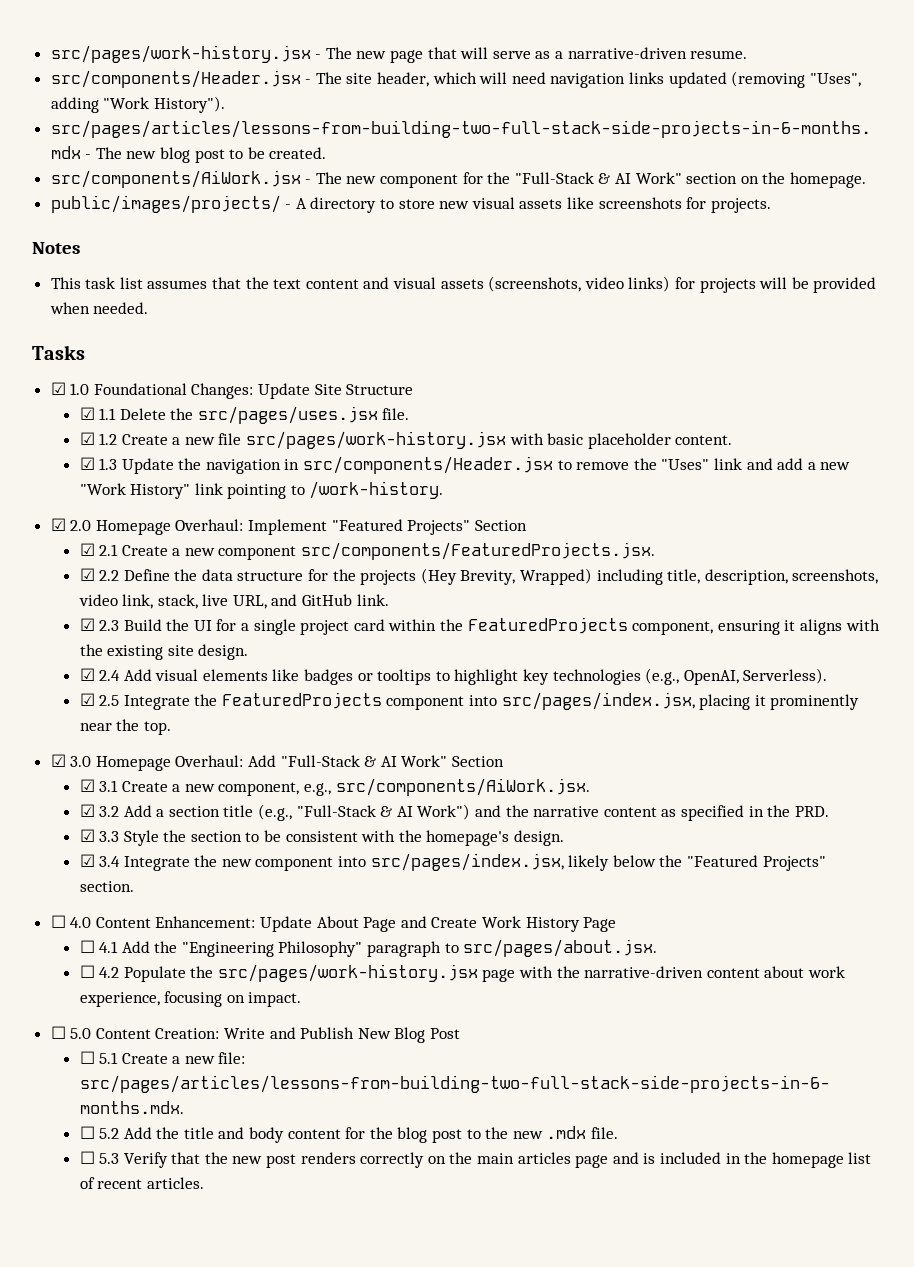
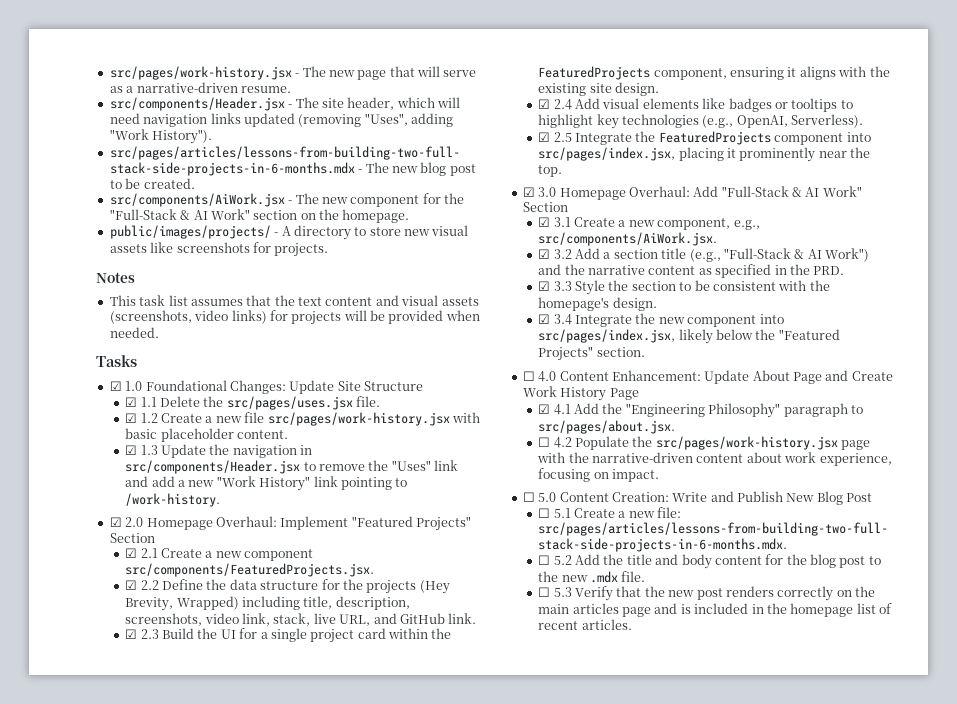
- ☐ 4.1 Add the "Engineering Philosophy" paragraph to src/pages/about.jsx.
+ ☑ 4.1 Add the "Engineering Philosophy" paragraph to src/pages/about.jsx.

